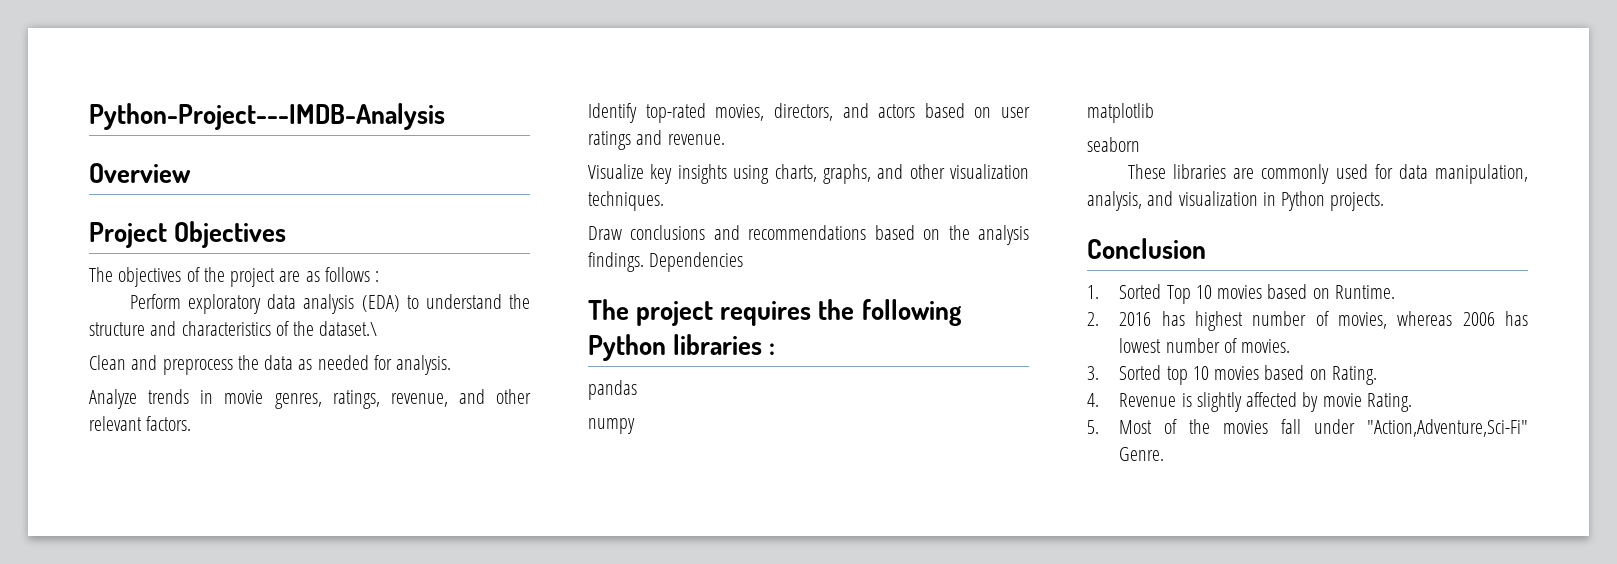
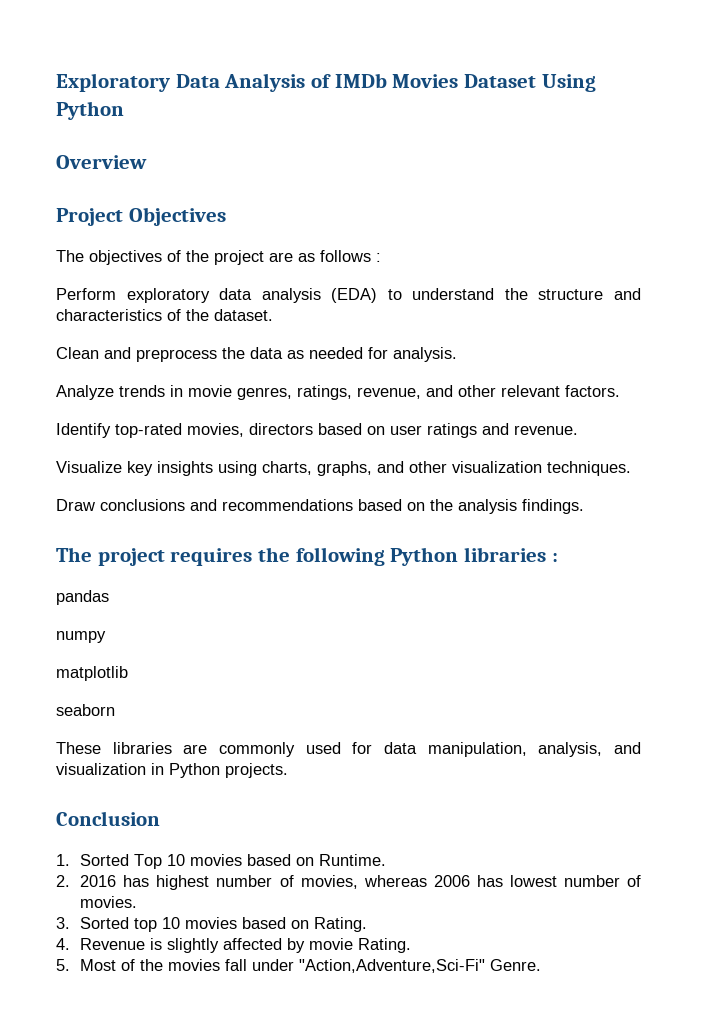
- Python-Project---IMDB-Analysis
+ Exploratory Data Analysis of IMDb Movies Dataset Using Python
- Perform exploratory data analysis (EDA) to understand the structure and characteristics of the dataset.\
+ Perform exploratory data analysis (EDA) to understand the structure and characteristics of the dataset.
- Identify top-rated movies, directors, and actors based on user ratings and revenue.
+ Identify top-rated movies, directors based on user ratings and revenue.
- Dependencies

